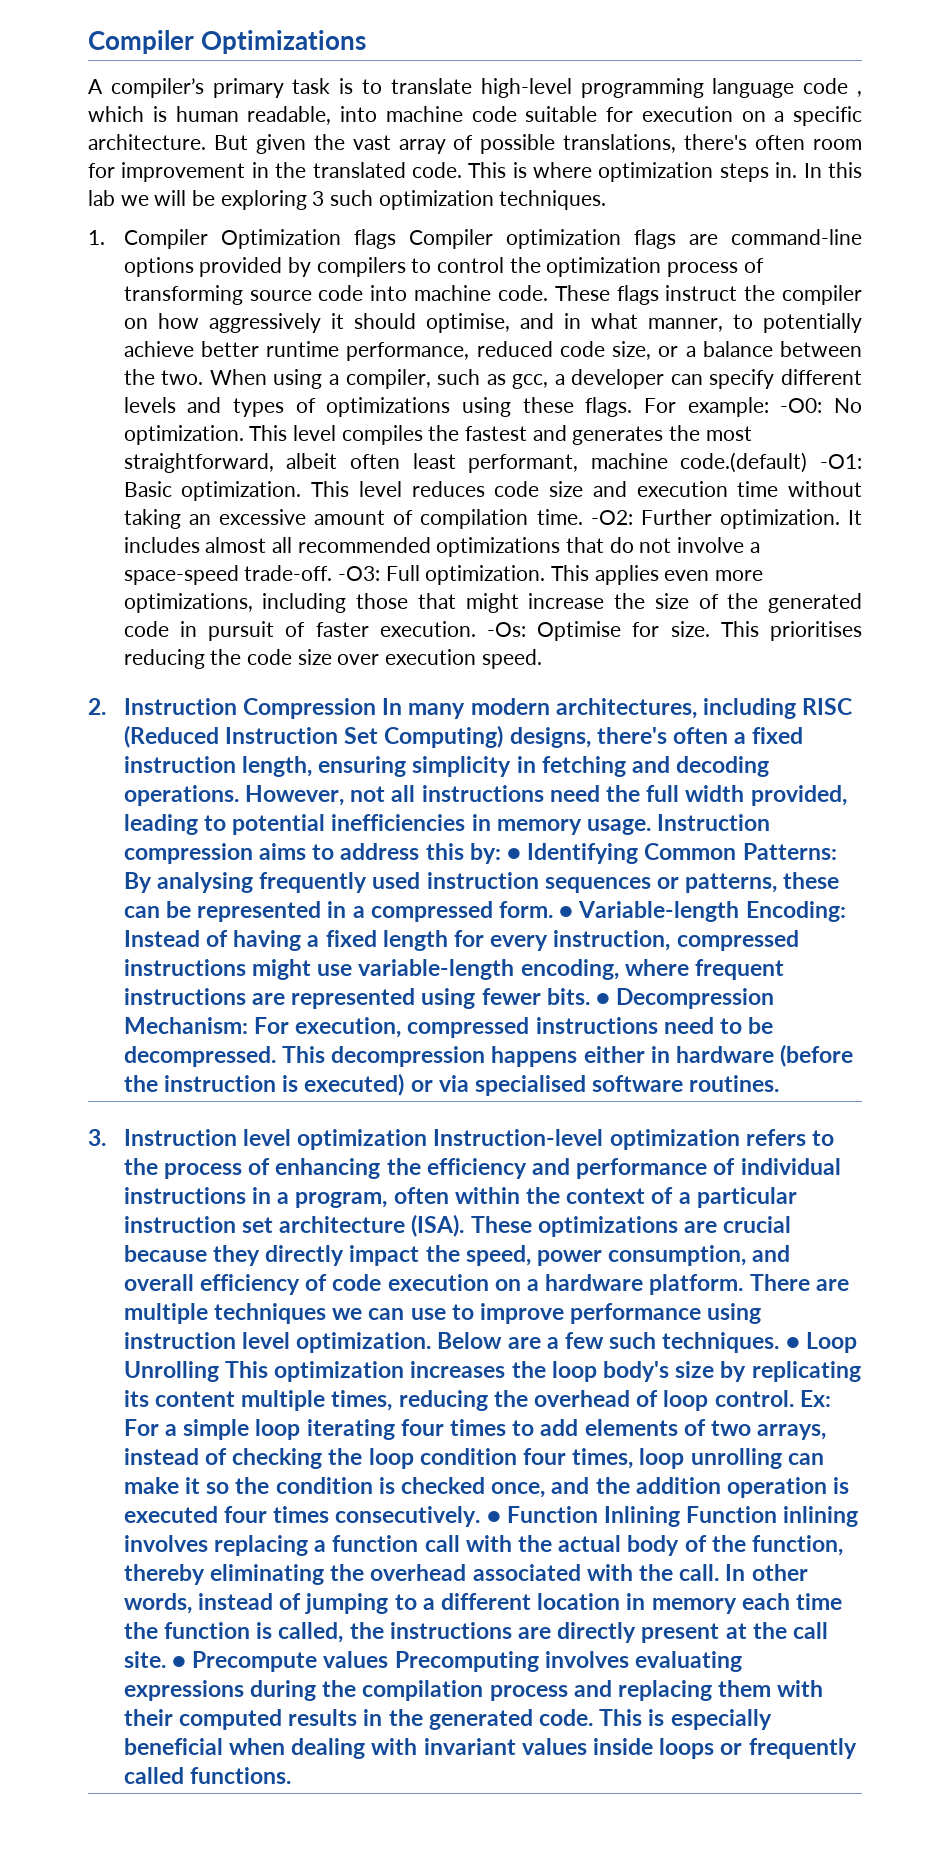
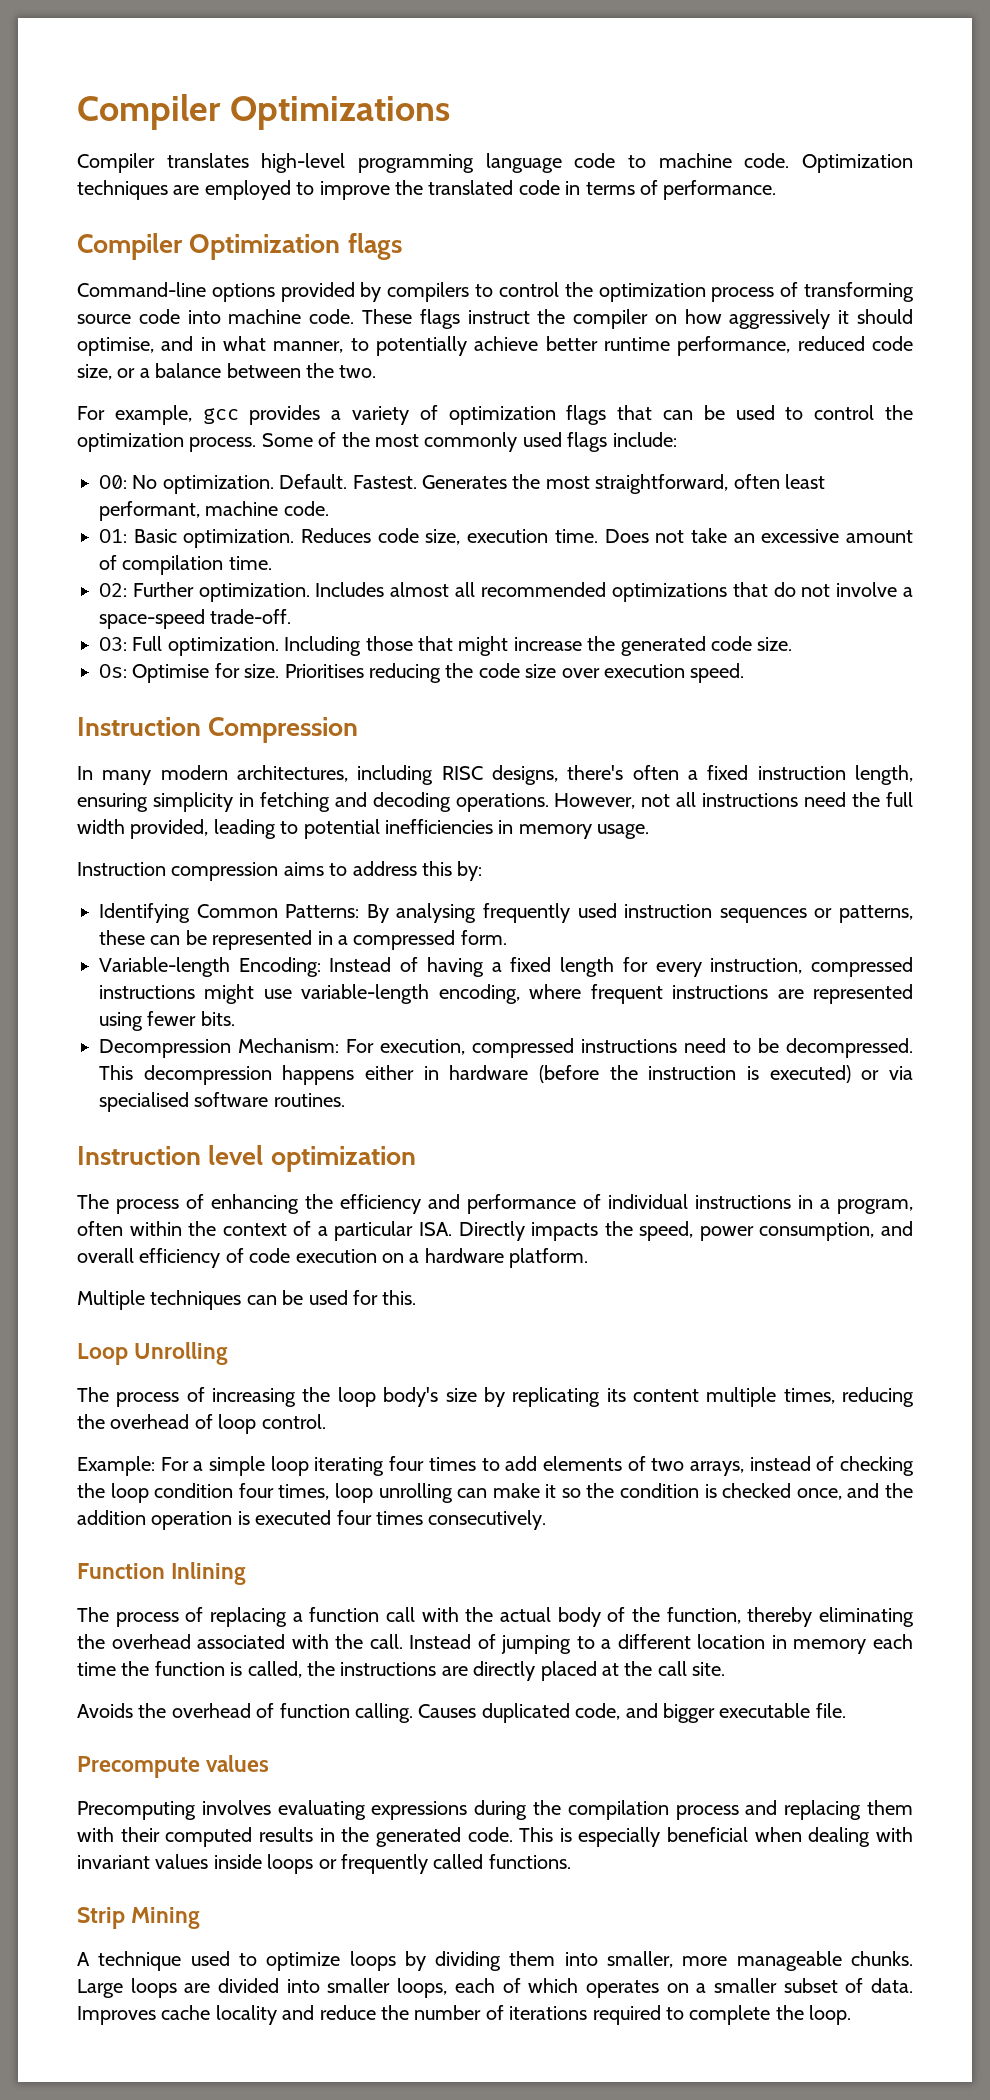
- A compiler’s primary task is to translate high-level programming language code , which is human readable, into machine code suitable for execution on a specific architecture. But given the vast array of possible translations, there's often room for improvement in the translated code. This is where optimization steps in. In this lab we will be exploring 3 such optimization techniques.
- 1. Compiler Optimization flags Compiler optimization flags are command-line options provided by compilers to control the optimization process of transforming source code into machine code.
+ Compiler translates high-level programming language code to machine code. Optimization techniques are employed to improve the translated code in terms of performance.
+ Compiler Optimization flags
+ Command-line options provided by compilers to control the optimization process of transforming source code into machine code.
- These flags instruct the compiler on how aggressively it should optimise, and in what manner, to potentially achieve better runtime performance, reduced code size, or a balance between the two. When using a compiler, such as gcc, a developer can specify different levels and types of optimizations using these flags. For example: -O0: No optimization. This level compiles the fastest and generates the most straightforward, albeit often least performant, machine code.(default) -O1: Basic optimization. This level reduces code size and execution time without taking an excessive amount of compilation time. -O2: Further optimization.
+ These flags instruct the compiler on how aggressively it should optimise, and in what manner, to potentially achieve better runtime performance, reduced code size, or a balance between the two.
+ For example, gcc provides a variety of optimization flags that can be used to control the optimization process. Some of the most commonly used flags include:
+ O0: No optimization. Default. Fastest. Generates the most straightforward, often least performant, machine code.
+ O1: Basic optimization. Reduces code size, execution time. Does not take an excessive amount of compilation time.
+ O2: Further optimization.
- It includes almost all recommended optimizations that do not involve a space-speed trade-off. -O3: Full optimization.
+ Includes almost all recommended optimizations that do not involve a space-speed trade-off.
+ O3: Full optimization.
- This applies even more optimizations, including those that might increase the size of the generated code in pursuit of faster execution. -Os: Optimise for size.
+ Including those that might increase the generated code size.
+ Os: Optimise for size.
- This prioritises reducing the code size over execution speed.
+ Prioritises reducing the code size over execution speed.
- 2. Instruction Compression In many modern architectures, including RISC (Reduced Instruction Set Computing) designs, there's often a fixed instruction length, ensuring simplicity in fetching and decoding operations.
+ Instruction Compression
+ In many modern architectures, including RISC designs, there's often a fixed instruction length, ensuring simplicity in fetching and decoding operations.
- However, not all instructions need the full width provided, leading to potential inefficiencies in memory usage. Instruction compression aims to address this by: ● Identifying Common Patterns:
+ However, not all instructions need the full width provided, leading to potential inefficiencies in memory usage.
+ Instruction compression aims to address this by:
+ Identifying Common Patterns:
- By analysing frequently used instruction sequences or patterns, these can be represented in a compressed form. ● Variable-length Encoding:
+ By analysing frequently used instruction sequences or patterns, these can be represented in a compressed form.
+ Variable-length Encoding:
- Instead of having a fixed length for every instruction, compressed instructions might use variable-length encoding, where frequent instructions are represented using fewer bits. ● Decompression Mechanism:
+ Instead of having a fixed length for every instruction, compressed instructions might use variable-length encoding, where frequent instructions are represented using fewer bits.
+ Decompression Mechanism:
- 3. Instruction level optimization Instruction-level optimization refers to the process of enhancing the efficiency and performance of individual instructions in a program, often within the context of a particular instruction set architecture (ISA). These optimizations are crucial because they directly impact the speed, power consumption, and overall efficiency of code execution on a hardware platform. There are multiple techniques we can use to improve performance using instruction level optimization. Below are a few such techniques. ● Loop Unrolling This optimization increases the loop body's size by replicating its content multiple times, reducing the overhead of loop control. Ex:
+ Instruction level optimization
+ The process of enhancing the efficiency and performance of individual instructions in a program, often within the context of a particular ISA. Directly impacts the speed, power consumption, and overall efficiency of code execution on a hardware platform.
+ Multiple techniques can be used for this.
+ Loop Unrolling
+ The process of increasing the loop body's size by replicating its content multiple times, reducing the overhead of loop control.
+ Example:
- For a simple loop iterating four times to add elements of two arrays, instead of checking the loop condition four times, loop unrolling can make it so the condition is checked once, and the addition operation is executed four times consecutively. ● Function Inlining Function inlining involves replacing a function call with the actual body of the function, thereby eliminating the overhead associated with the call.
+ For a simple loop iterating four times to add elements of two arrays, instead of checking the loop condition four times, loop unrolling can make it so the condition is checked once, and the addition operation is executed four times consecutively.
+ Function Inlining
+ The process of replacing a function call with the actual body of the function, thereby eliminating the overhead associated with the call.
- In other words, instead of jumping to a different location in memory each time the function is called, the instructions are directly present at the call site. ● Precompute values Precomputing involves evaluating expressions during the compilation process and replacing them with their computed results in the generated code.
+ Instead of jumping to a different location in memory each time the function is called, the instructions are directly placed at the call site.
+ Avoids the overhead of function calling. Causes duplicated code, and bigger executable file.
+ Precompute values
+ Precomputing involves evaluating expressions during the compilation process and replacing them with their computed results in the generated code.
+ Strip Mining
+ A technique used to optimize loops by dividing them into smaller, more manageable chunks. Large loops are divided into smaller loops, each of which operates on a smaller subset of data. Improves cache locality and reduce the number of iterations required to complete the loop.

